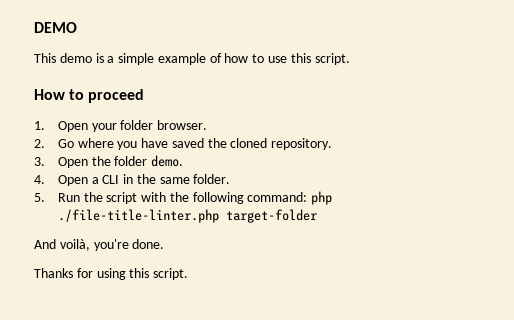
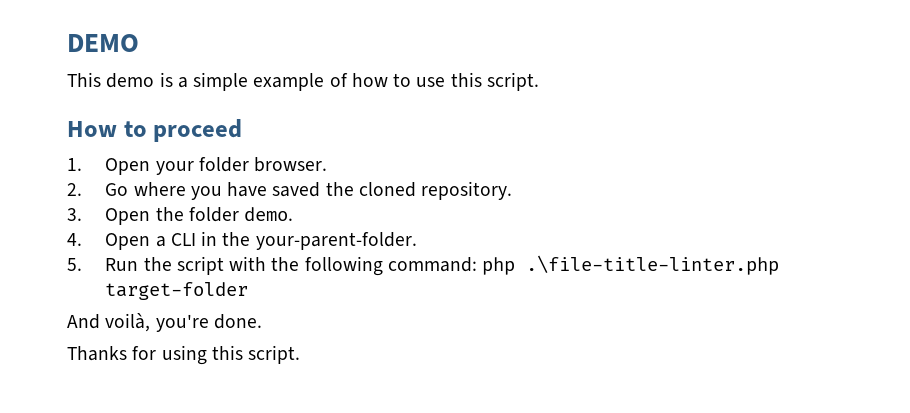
- 4. Open a CLI in the same folder.
+ 4. Open a CLI in the your-parent-folder.
- 5. Run the script with the following command: php ./file-title-linter.php target-folder
+ 5. Run the script with the following command: php .\file-title-linter.php target-folder

